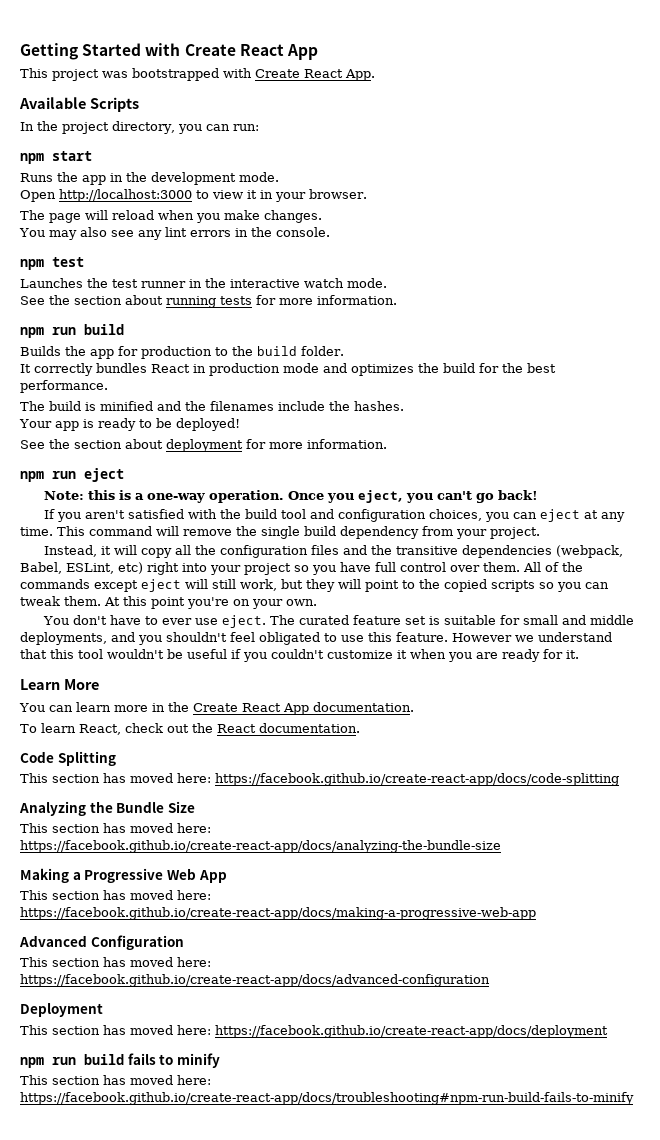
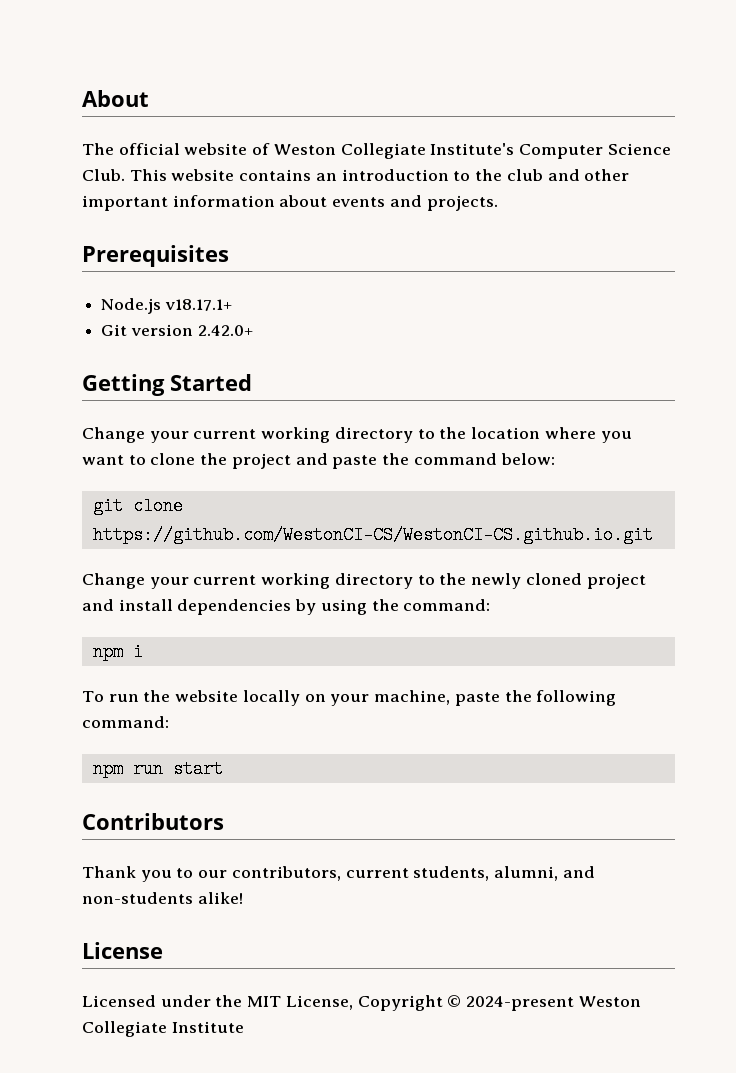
- Getting Started with Create React App
- This project was bootstrapped with Create React App.
- Available Scripts
- In the project directory, you can run:
- npm start
- Runs the app in the development mode.
- Open http://localhost:3000 to view it in your browser.
- The page will reload when you make changes.
- You may also see any lint errors in the console.
- npm test
- Launches the test runner in the interactive watch mode.
- See the section about running tests for more information.
- npm run build
- Builds the app for production to the build folder.
- It correctly bundles React in production mode and optimizes the build for the best performance.
- The build is minified and the filenames include the hashes.
- Your app is ready to be deployed!
- See the section about deployment for more information.
- npm run eject
- Note: this is a one-way operation. Once you eject, you can't go back!
- If you aren't satisfied with the build tool and configuration choices, you can eject at any time. This command will remove the single build dependency from your project.
- Instead, it will copy all the configuration files and the transitive dependencies (webpack, Babel, ESLint, etc) right into your project so you have full control over them. All of the commands except eject will still work, but they will point to the copied scripts so you can tweak them. At this point you're on your own.
- You don't have to ever use eject. The curated feature set is suitable for small and middle deployments, and you shouldn't feel obligated to use this feature. However we understand that this tool wouldn't be useful if you couldn't customize it when you are ready for it.
- Learn More
- You can learn more in the Create React App documentation.
- To learn React, check out the React documentation.
- Code Splitting
- This section has moved here: https://facebook.github.io/create-react-app/docs/code-splitting
- Analyzing the Bundle Size
- This section has moved here: https://facebook.github.io/create-react-app/docs/analyzing-the-bundle-size
- Making a Progressive Web App
- This section has moved here: https://facebook.github.io/create-react-app/docs/making-a-progressive-web-app
- Advanced Configuration
- This section has moved here: https://facebook.github.io/create-react-app/docs/advanced-configuration
- Deployment
- This section has moved here: https://facebook.github.io/create-react-app/docs/deployment
- npm run build fails to minify
- This section has moved here: https://facebook.github.io/create-react-app/docs/troubleshooting#npm-run-build-fails-to-minify
+ About
+ The official website of Weston Collegiate Institute's Computer Science Club. This website contains an introduction to the club and other important information about events and projects.
+ Prerequisites
+ Node.js v18.17.1+
+ Git version 2.42.0+
+ Getting Started
+ Change your current working directory to the location where you want to clone the project and paste the command below:
+ git clone https://github.com/WestonCI-CS/WestonCI-CS.github.io.git
+ Change your current working directory to the newly cloned project and install dependencies by using the command:
+ npm i
+ To run the website locally on your machine, paste the following command:
+ npm run start
+ Contributors
+ Thank you to our contributors, current students, alumni, and non-students alike!
+ License
+ Licensed under the MIT License, Copyright © 2024-present Weston Collegiate Institute

